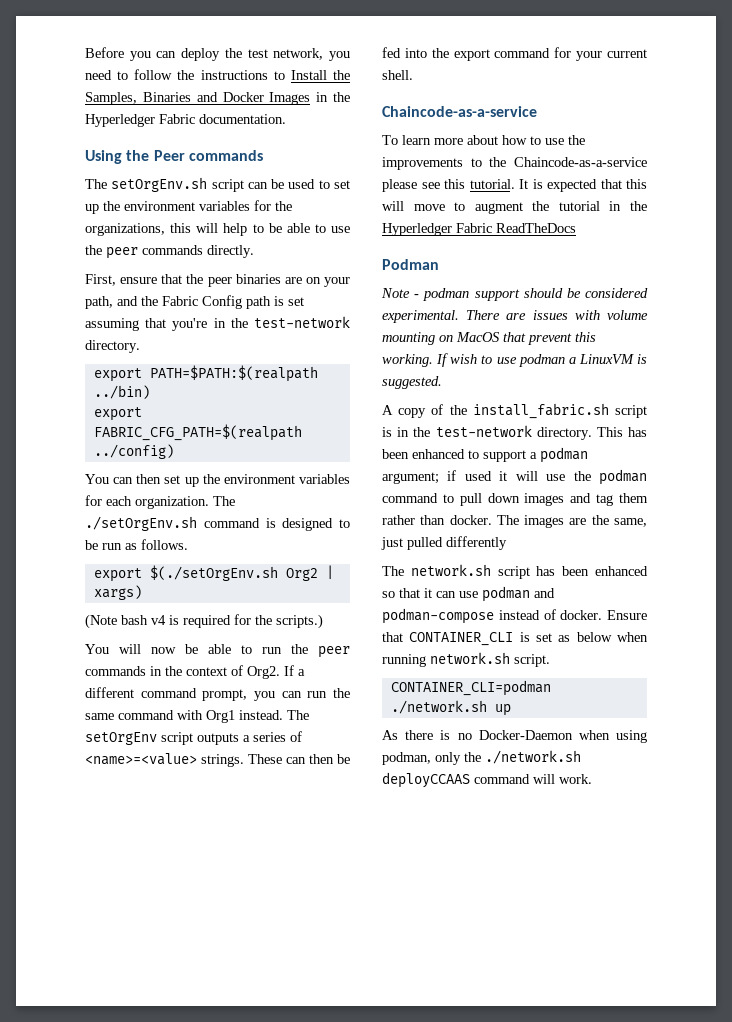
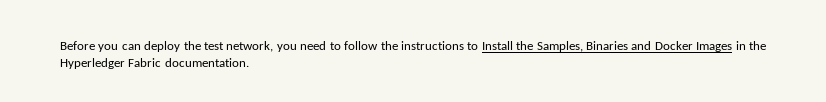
- Using the Peer commands
- The setOrgEnv.sh script can be used to set up the environment variables for the organizations, this will help to be able to use the peer commands directly.
- First, ensure that the peer binaries are on your path, and the Fabric Config path is set assuming that you're in the test-network directory.
- export PATH=$PATH:$(realpath ../bin)
- export FABRIC_CFG_PATH=$(realpath ../config)
- You can then set up the environment variables for each organization. The ./setOrgEnv.sh command is designed to be run as follows.
- export $(./setOrgEnv.sh Org2 | xargs)
- (Note bash v4 is required for the scripts.)
- You will now be able to run the peer commands in the context of Org2. If a different command prompt, you can run the same command with Org1 instead. The setOrgEnv script outputs a series of <name>=<value> strings. These can then be fed into the export command for your current shell.
- Chaincode-as-a-service
- To learn more about how to use the improvements to the Chaincode-as-a-service please see this tutorial. It is expected that this will move to augment the tutorial in the Hyperledger Fabric ReadTheDocs
- Podman
- Note - podman support should be considered experimental. There are issues with volume mounting on MacOS that prevent this working. If wish to use podman a LinuxVM is suggested.
- A copy of the install_fabric.sh script is in the test-network directory. This has been enhanced to support a podman argument; if used it will use the podman command to pull down images and tag them rather than docker. The images are the same, just pulled differently
- The network.sh script has been enhanced so that it can use podman and podman-compose instead of docker. Ensure that CONTAINER_CLI is set as below when running network.sh script.
- CONTAINER_CLI=podman ./network.sh up
- As there is no Docker-Daemon when using podman, only the ./network.sh deployCCAAS command will work.

